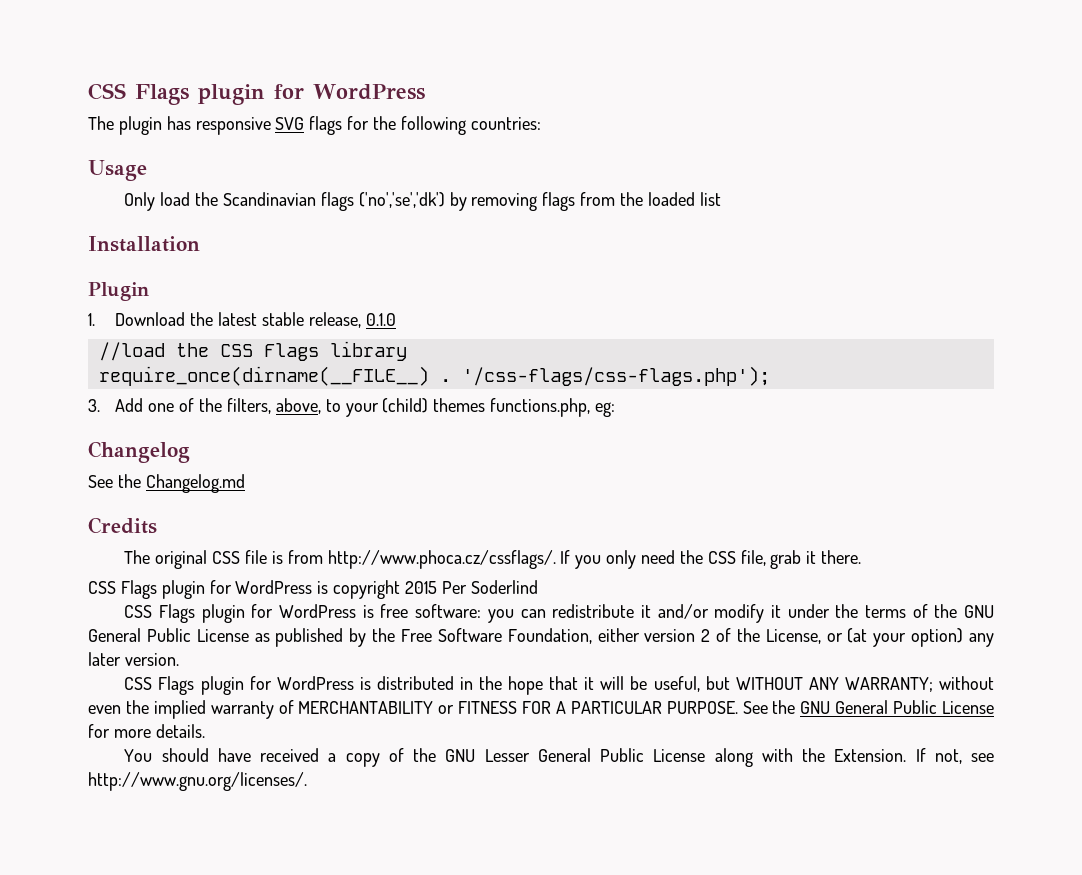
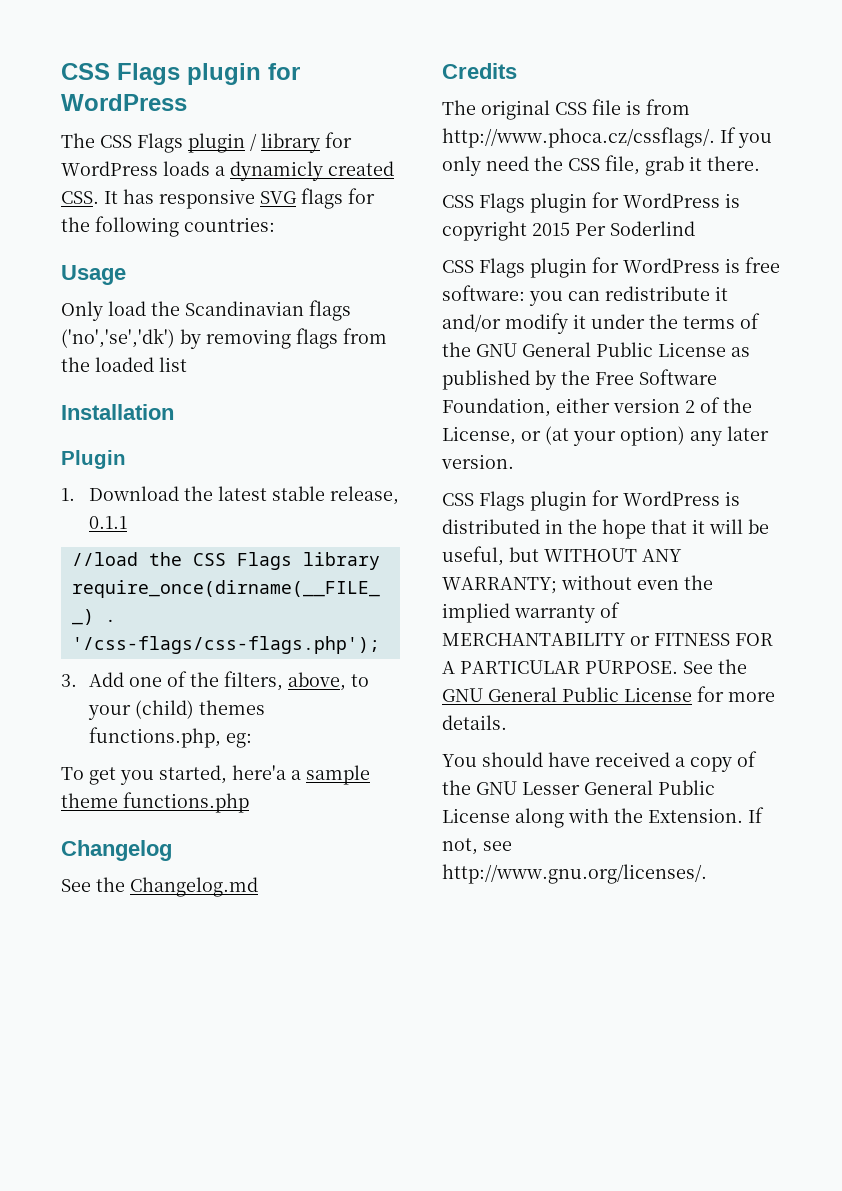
- The plugin has responsive SVG flags for the following countries:
+ The CSS Flags plugin / library for WordPress loads a dynamicly created CSS. It has responsive SVG flags for the following countries:
- 1. Download the latest stable release, 0.1.0
+ 1. Download the latest stable release, 0.1.1
+ To get you started, here'a a sample theme functions.php

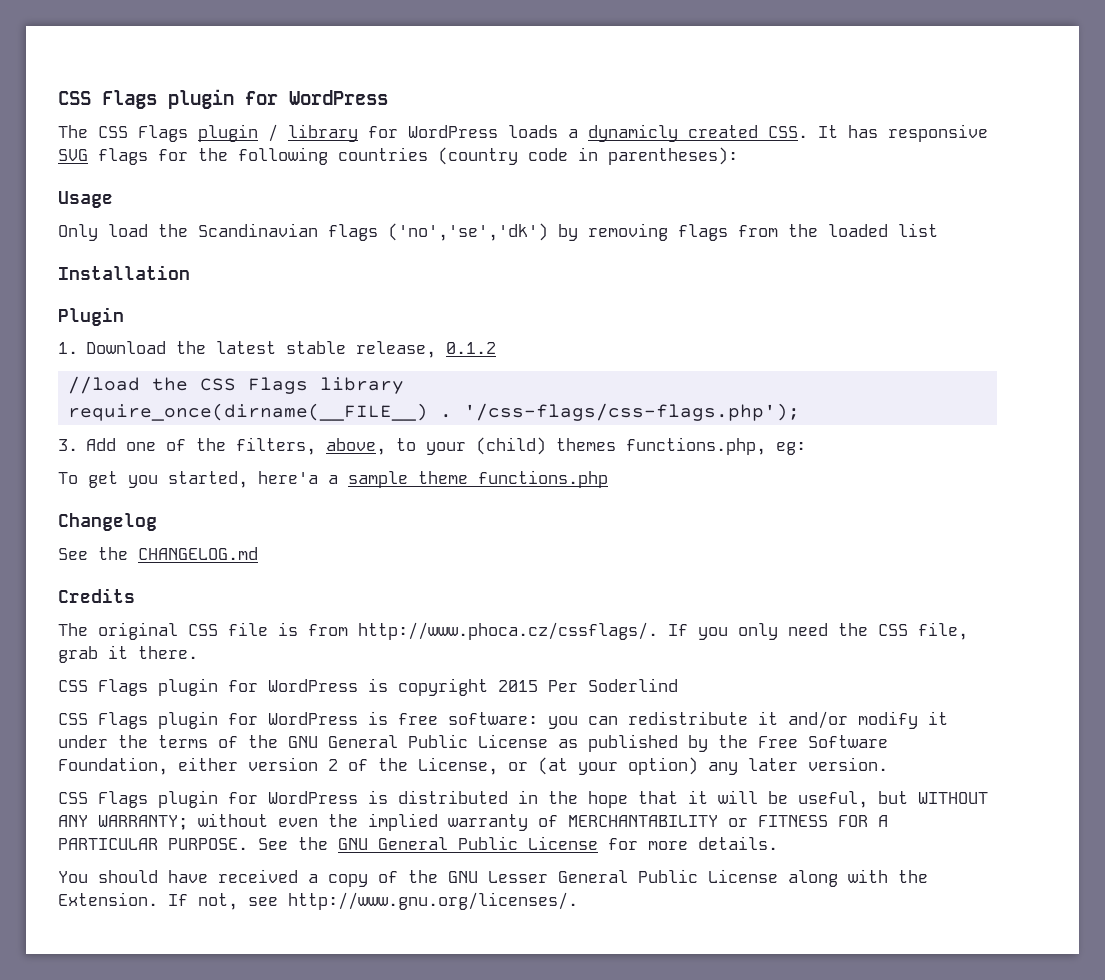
- The CSS Flags plugin / library for WordPress loads a dynamicly created CSS. It has responsive SVG flags for the following countries:
+ The CSS Flags plugin / library for WordPress loads a dynamicly created CSS. It has responsive SVG flags for the following countries (country code in parentheses):
- 1. Download the latest stable release, 0.1.1
+ 1. Download the latest stable release, 0.1.2
- See the Changelog.md
+ See the CHANGELOG.md

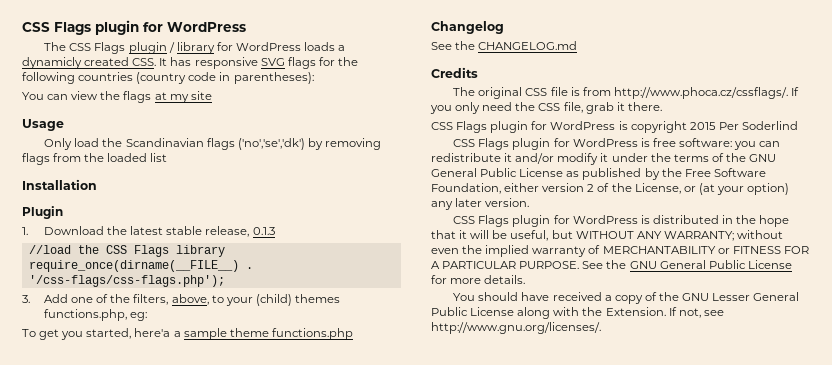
+ You can view the flags at my site
- 1. Download the latest stable release, 0.1.2
+ 1. Download the latest stable release, 0.1.3

